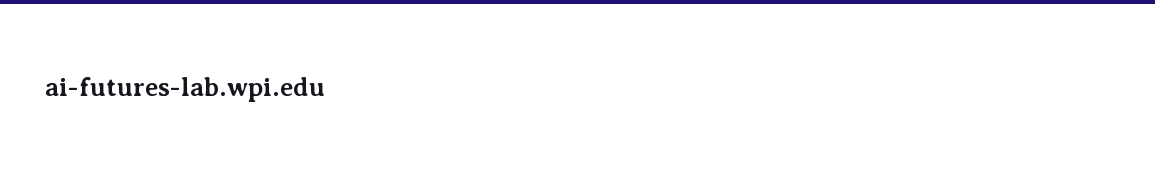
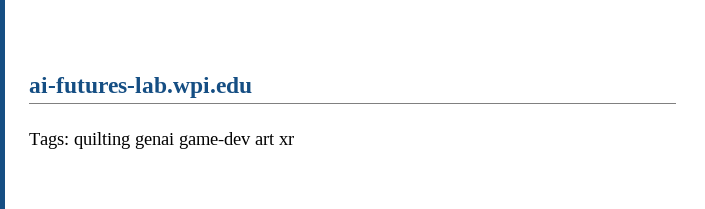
+ Tags: quilting genai game-dev art xr

